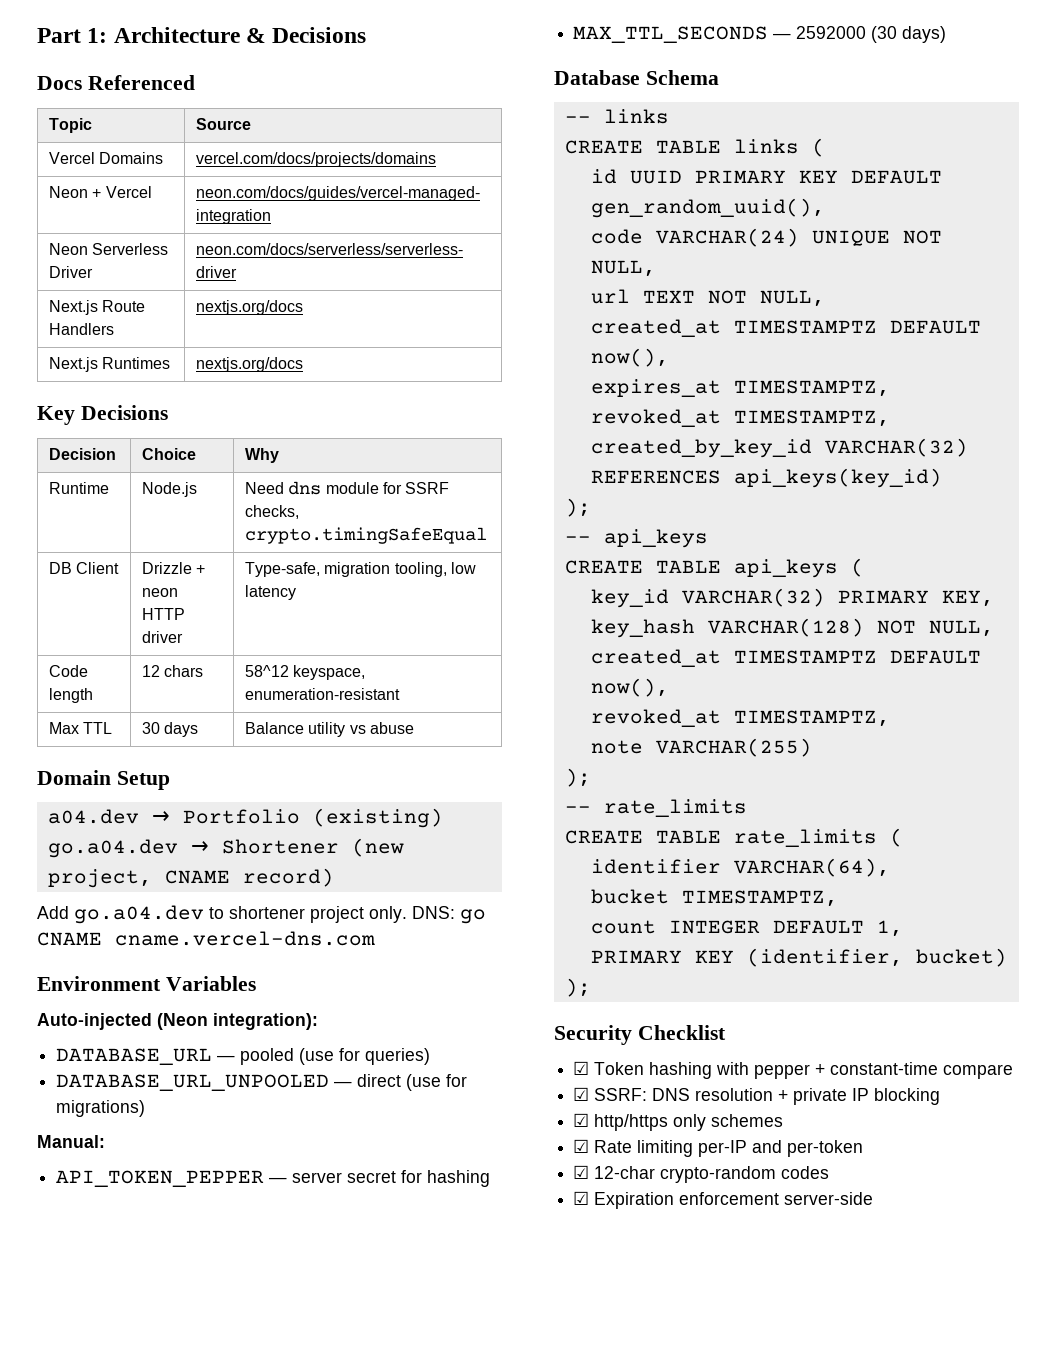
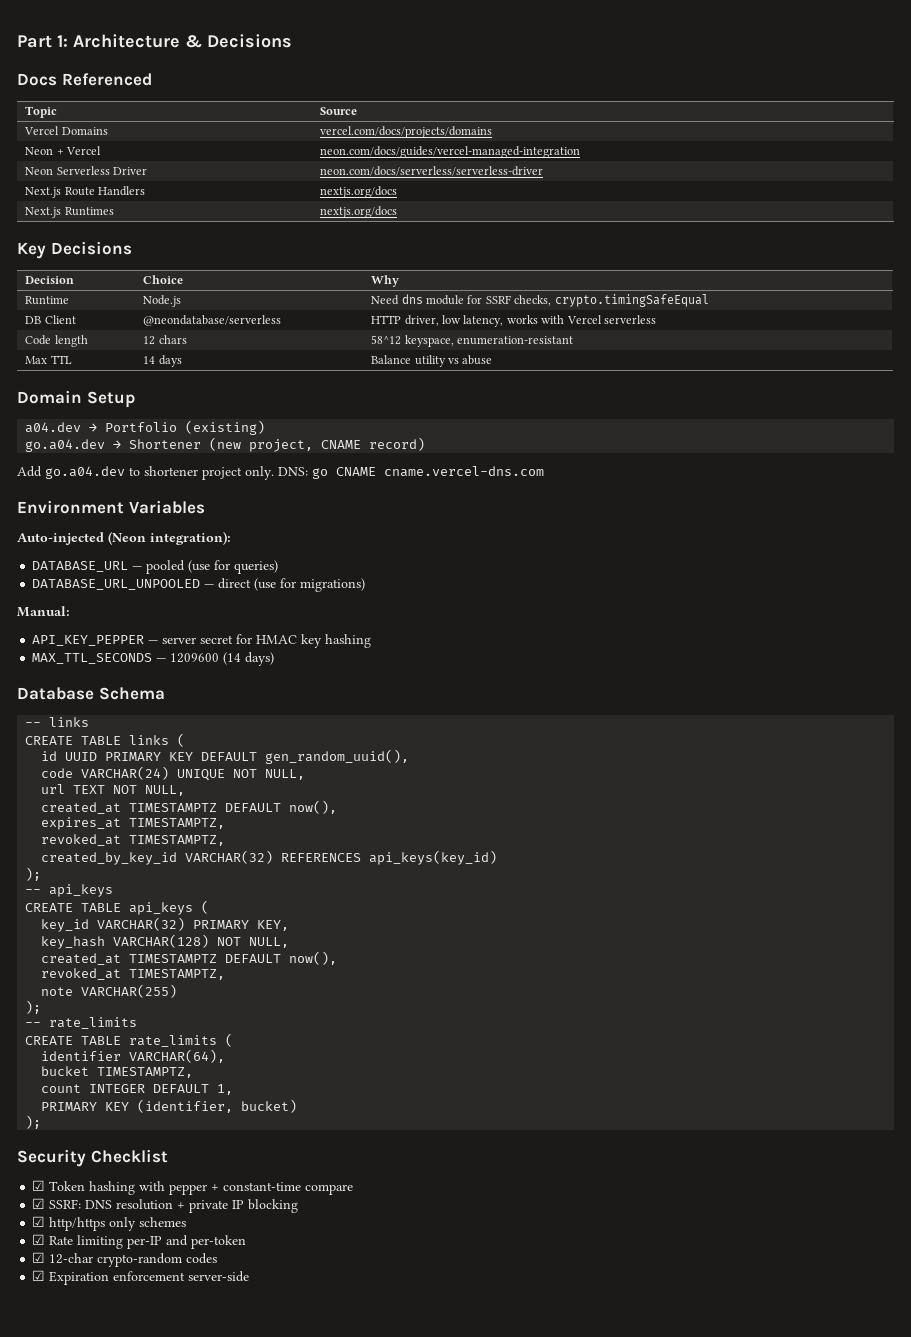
- DB Client | Drizzle + neon HTTP driver | Type-safe, migration tooling, low latency
+ DB Client | @neondatabase/serverless | HTTP driver, low latency, works with Vercel serverless
- Max TTL | 30 days | Balance utility vs abuse
+ Max TTL | 14 days | Balance utility vs abuse
- API_TOKEN_PEPPER — server secret for hashing
+ API_KEY_PEPPER — server secret for HMAC key hashing
- MAX_TTL_SECONDS — 2592000 (30 days)
+ MAX_TTL_SECONDS — 1209600 (14 days)

